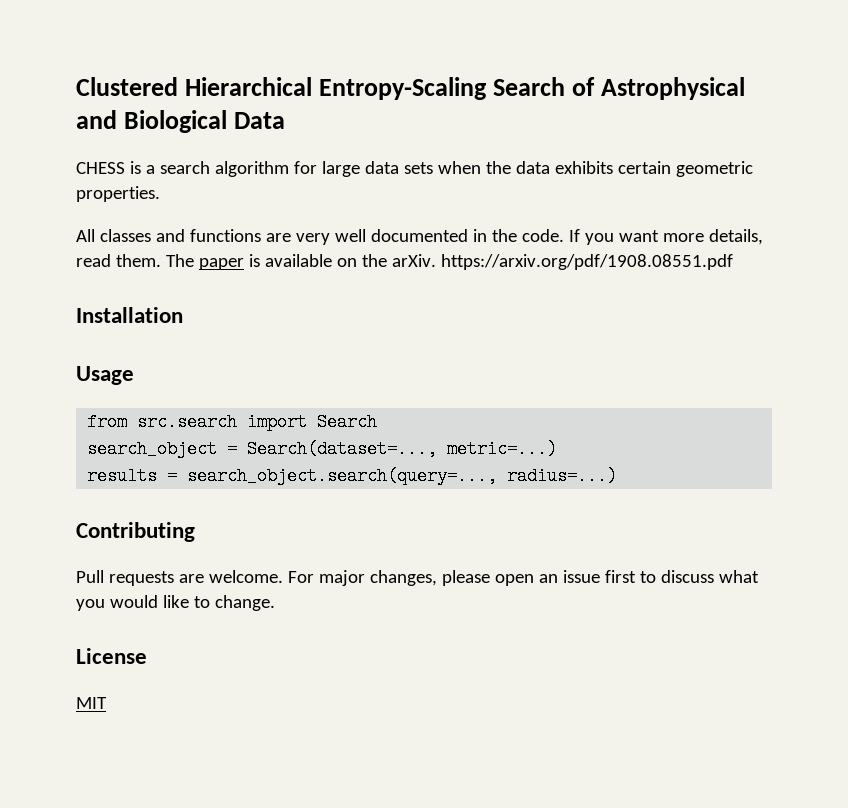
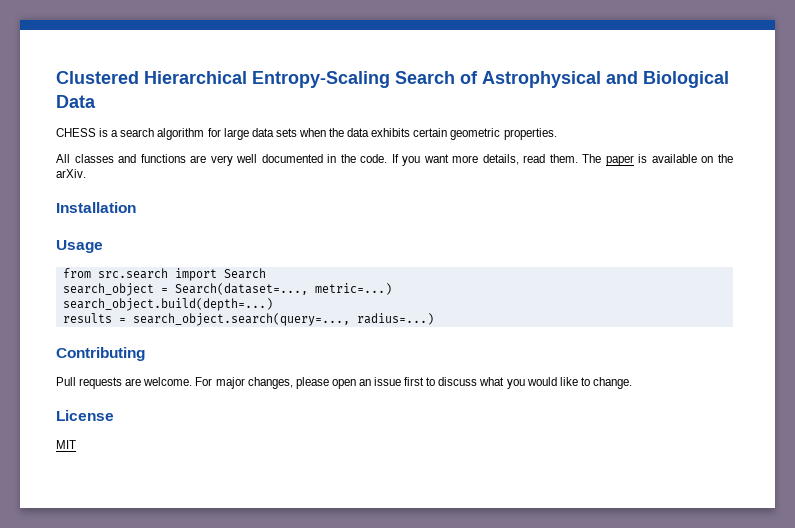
- The paper is available on the arXiv. https://arxiv.org/pdf/1908.08551.pdf
+ The paper is available on the arXiv.
+ search_object.build(depth=...)

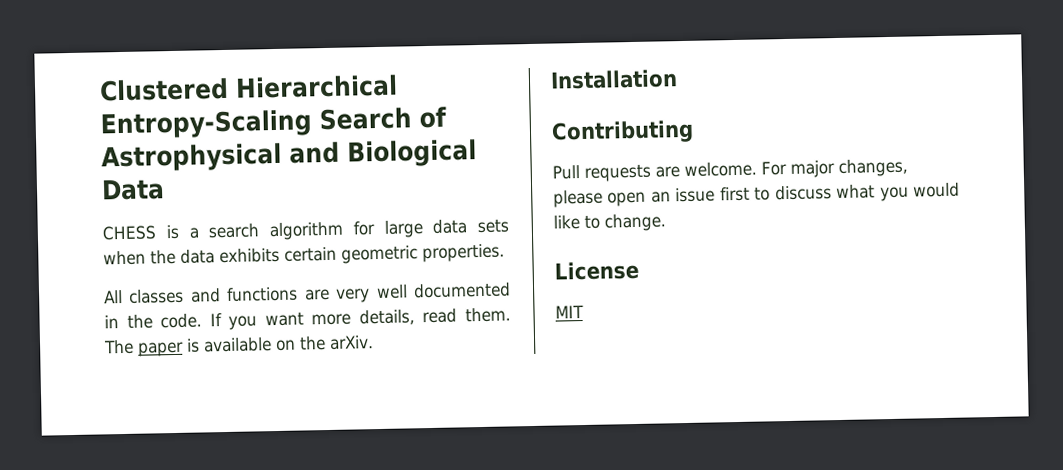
- Usage
- from src.search import Search
- search_object = Search(dataset=..., metric=...)
- search_object.build(depth=...)
- results = search_object.search(query=..., radius=...)

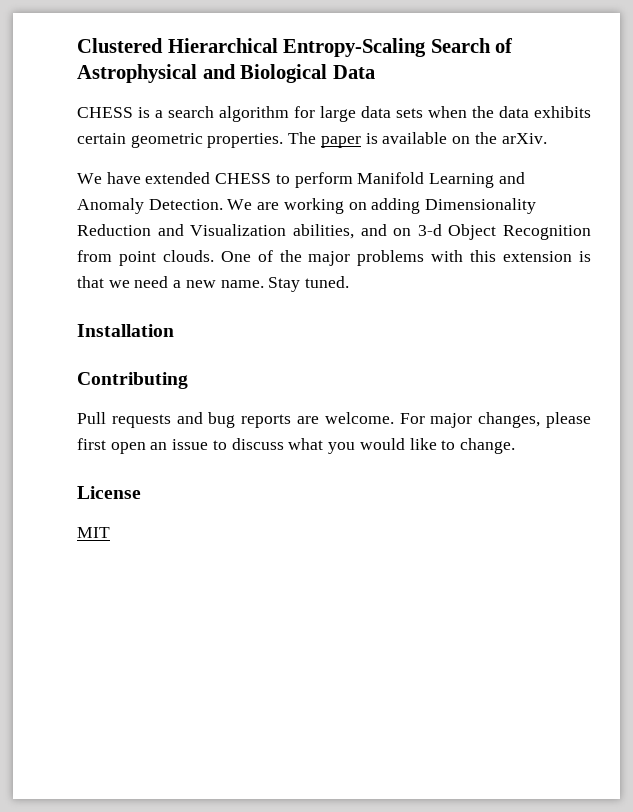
- CHESS is a search algorithm for large data sets when the data exhibits certain geometric properties.
- All classes and functions are very well documented in the code. If you want more details, read them. The paper is available on the arXiv.
+ CHESS is a search algorithm for large data sets when the data exhibits certain geometric properties. The paper is available on the arXiv.
+ We have extended CHESS to perform Manifold Learning and Anomaly Detection. We are working on adding Dimensionality Reduction and Visualization abilities, and on 3-d Object Recognition from point clouds. One of the major problems with this extension is that we need a new name. Stay tuned.
- Pull requests are welcome.
+ Pull requests and bug reports are welcome.
- For major changes, please open an issue first to discuss what you would like to change.
+ For major changes, please first open an issue to discuss what you would like to change.

